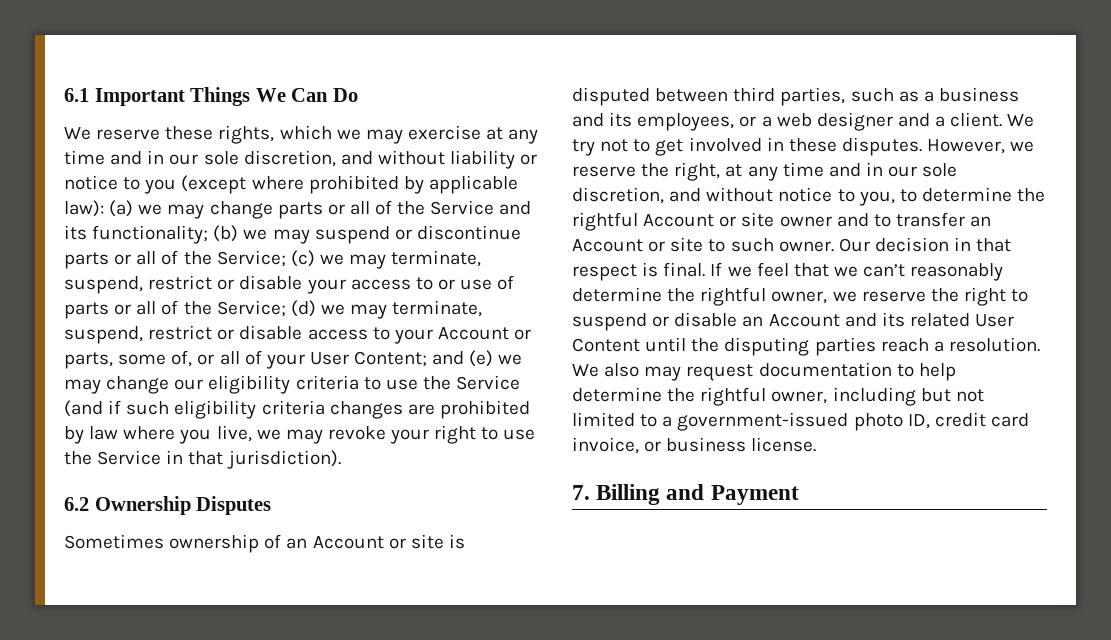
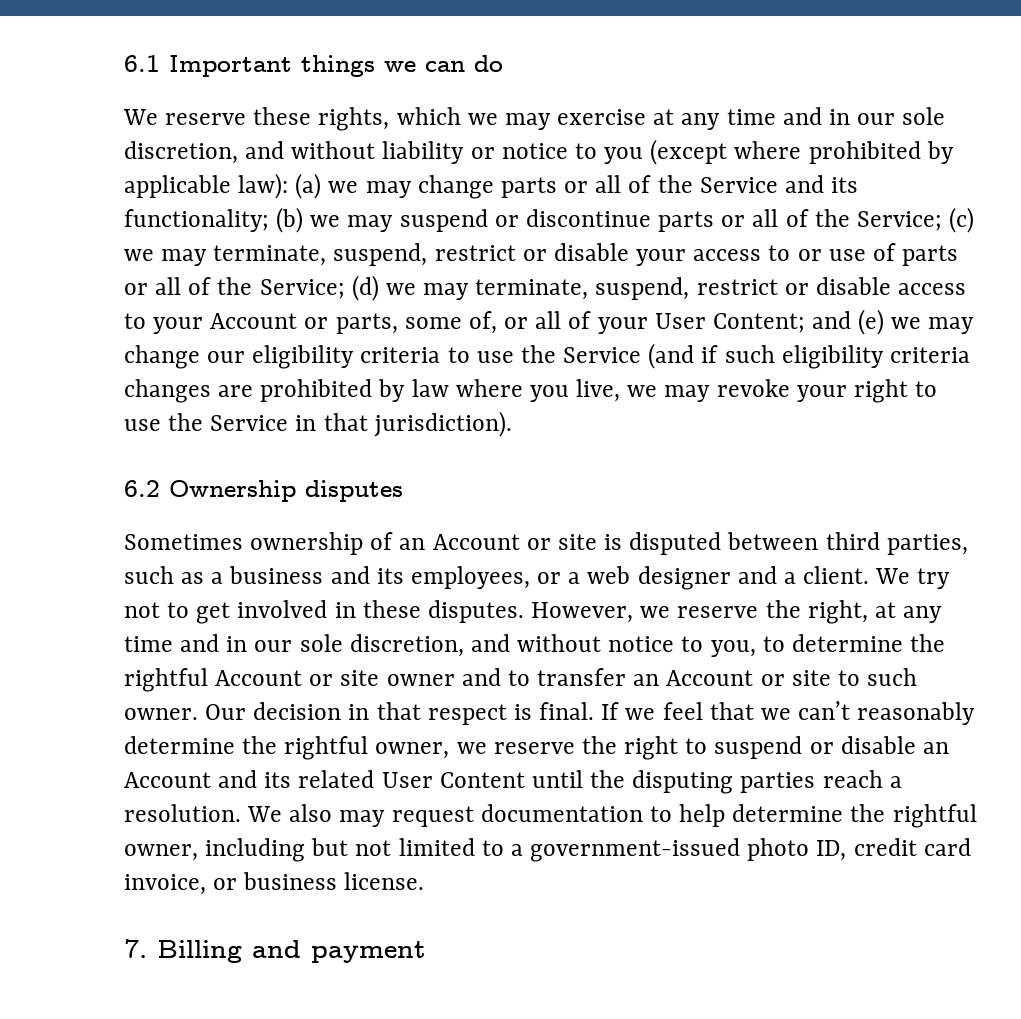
- 6.1 Important Things We Can Do
+ 6.1 Important things we can do
- 6.2 Ownership Disputes
+ 6.2 Ownership disputes
- 7. Billing and Payment
+ 7. Billing and payment

